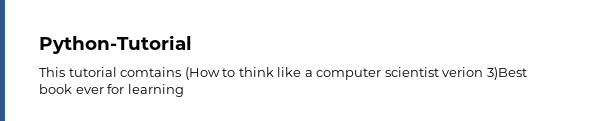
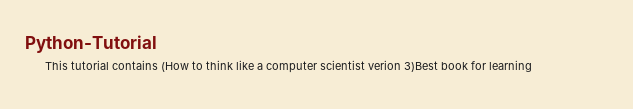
- This tutorial comtains (How to think like a computer scientist verion 3)Best book ever for learning
+ This tutorial contains (How to think like a computer scientist verion 3)Best book for learning

